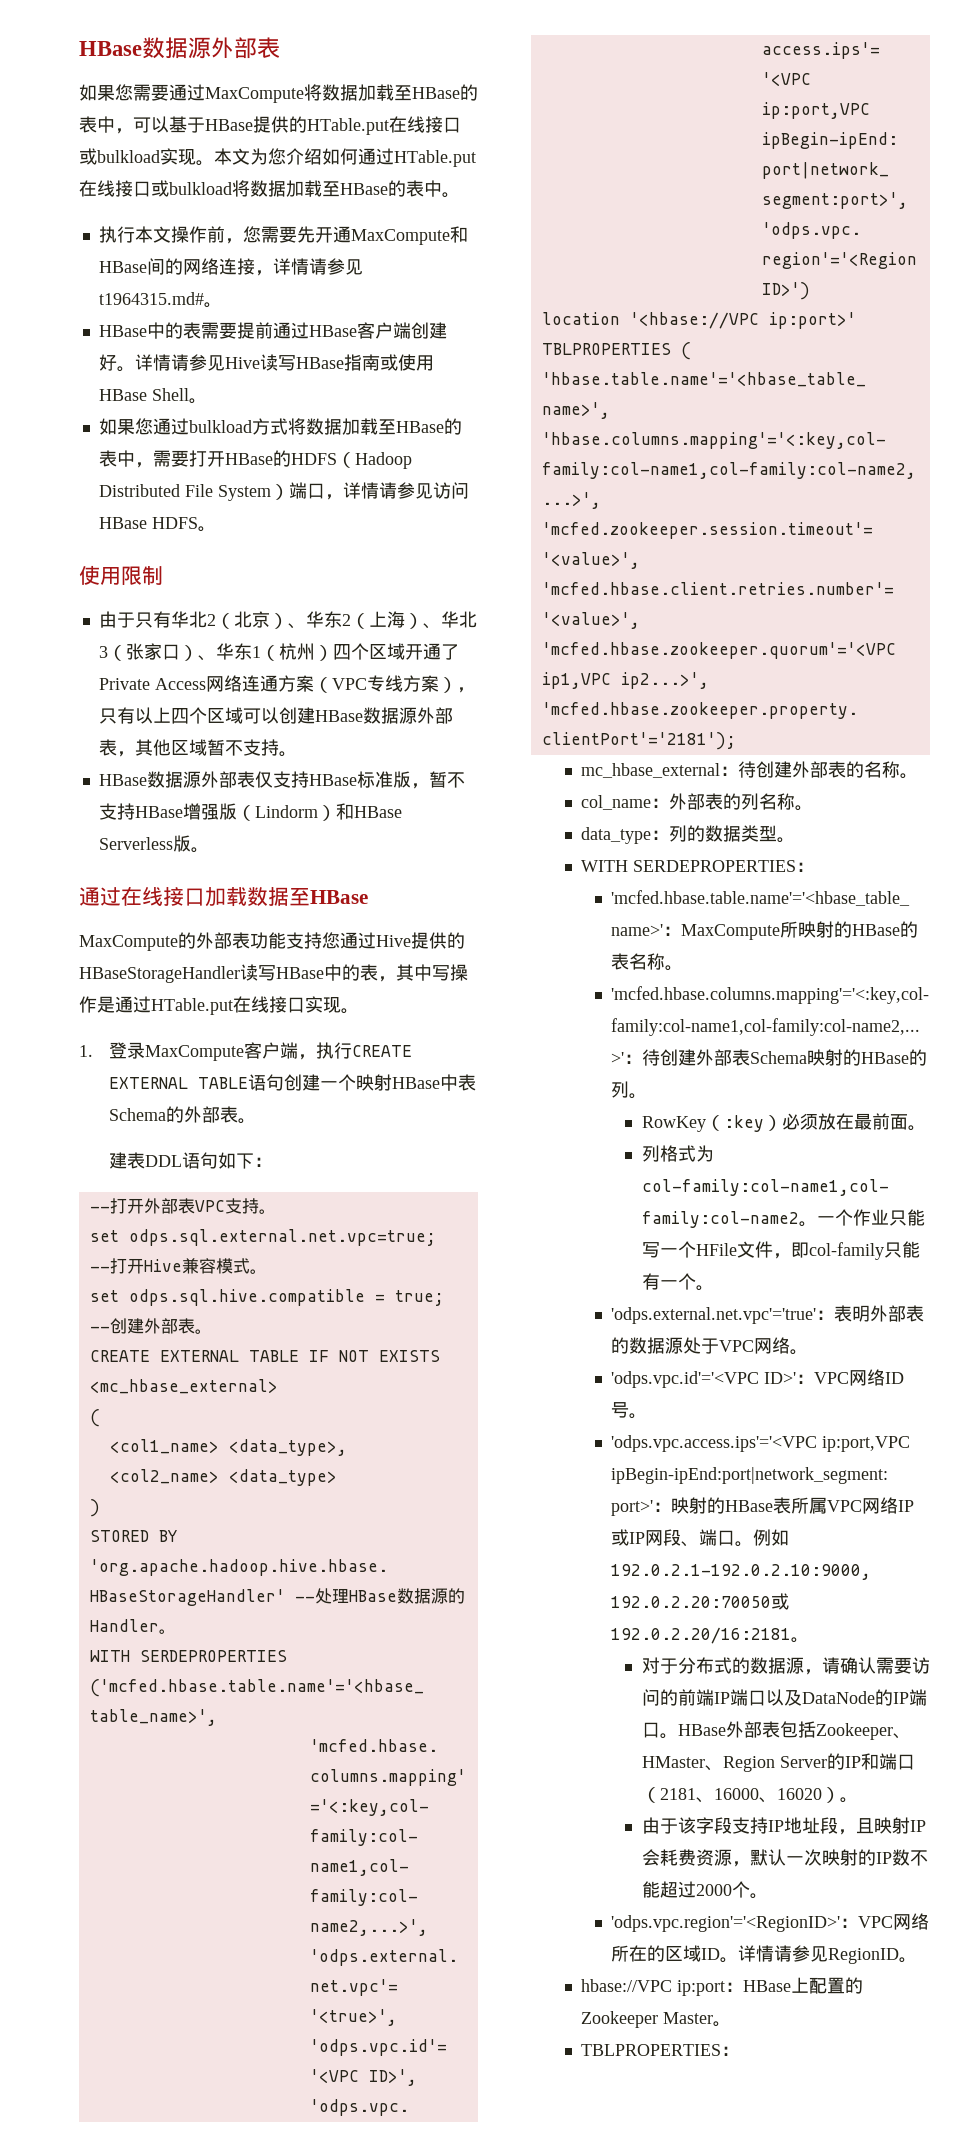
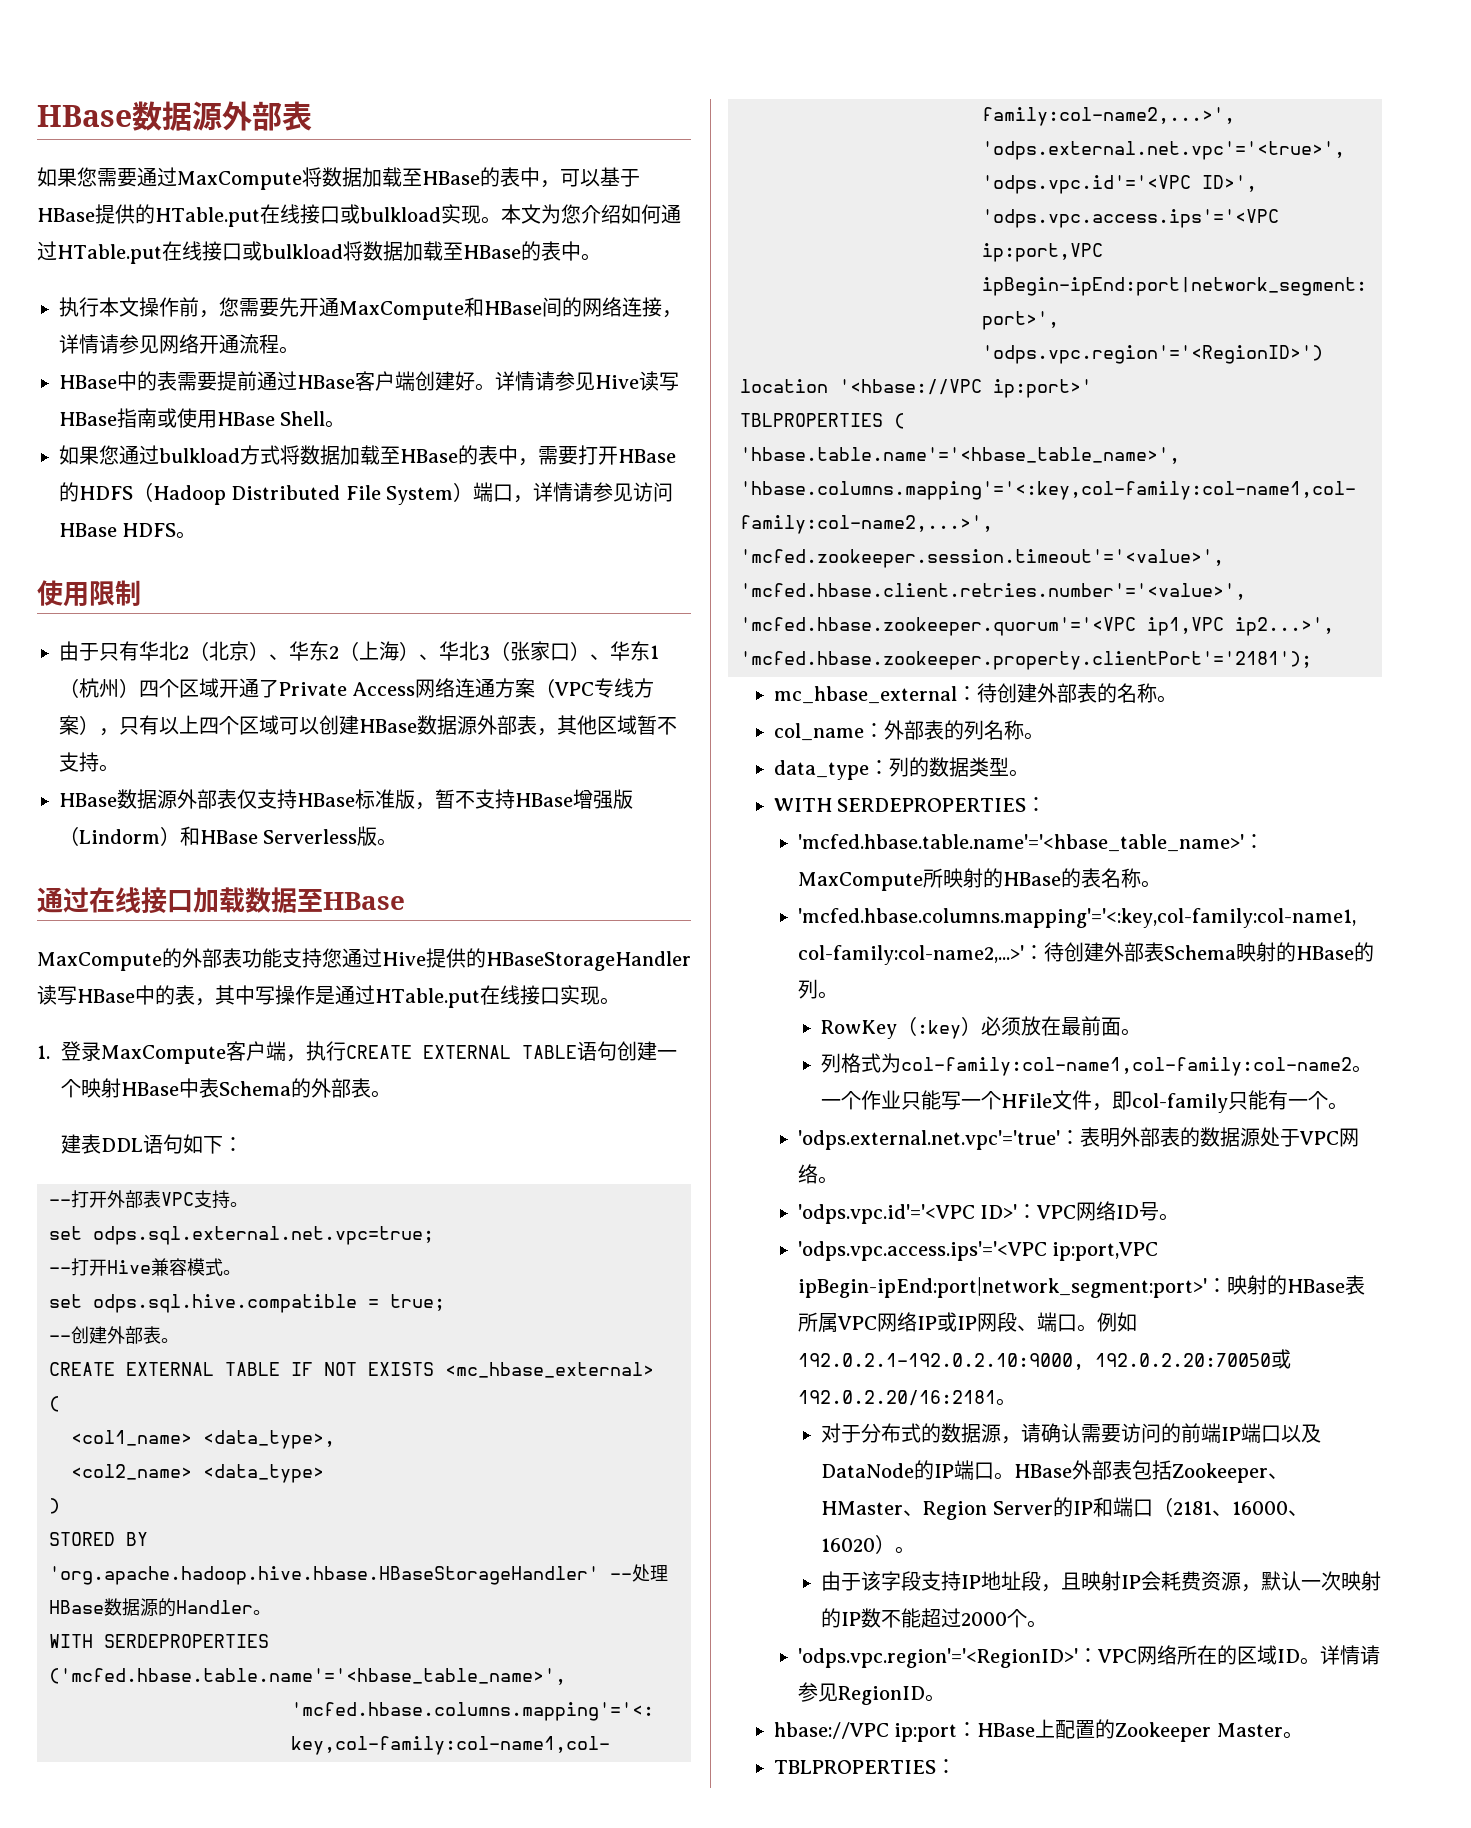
- 执行本文操作前，您需要先开通MaxCompute和HBase间的网络连接，详情请参见t1964315.md#。
+ 执行本文操作前，您需要先开通MaxCompute和HBase间的网络连接，详情请参见网络开通流程。

